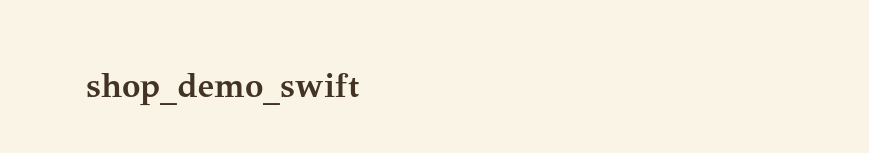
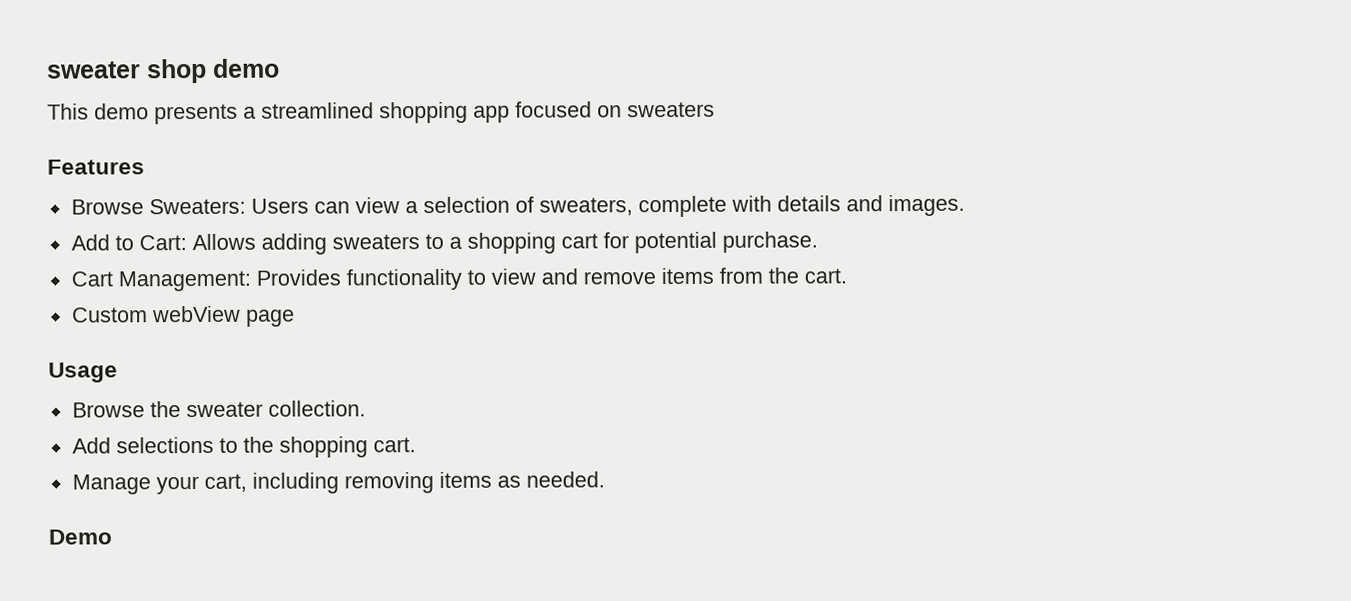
- shop_demo_swift
+ sweater shop demo
+ This demo presents a streamlined shopping app focused on sweaters
+ Features
+ Browse Sweaters: Users can view a selection of sweaters, complete with details and images.
+ Add to Cart: Allows adding sweaters to a shopping cart for potential purchase.
+ Cart Management: Provides functionality to view and remove items from the cart.
+ Custom webView page
+ Usage
+ Browse the sweater collection.
+ Add selections to the shopping cart.
+ Manage your cart, including removing items as needed.
+ Demo

